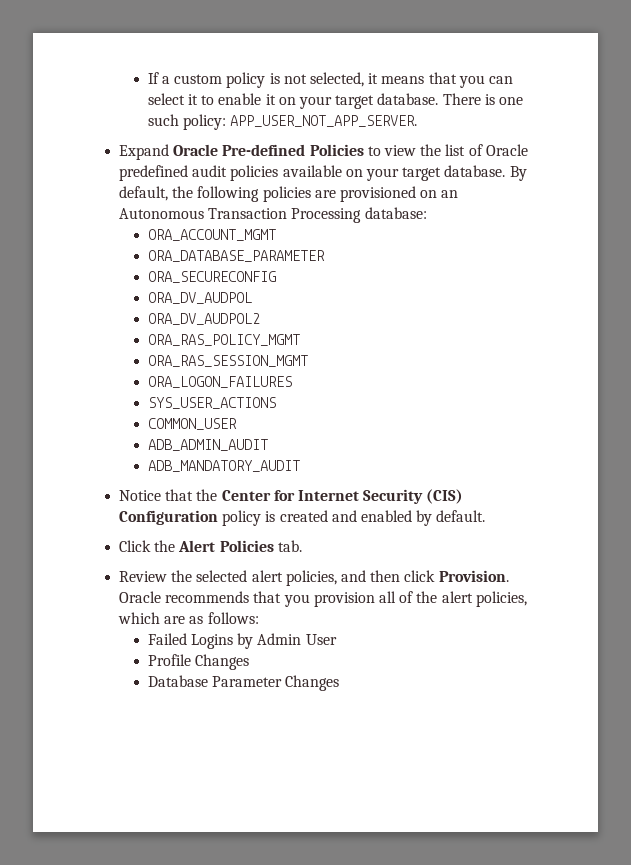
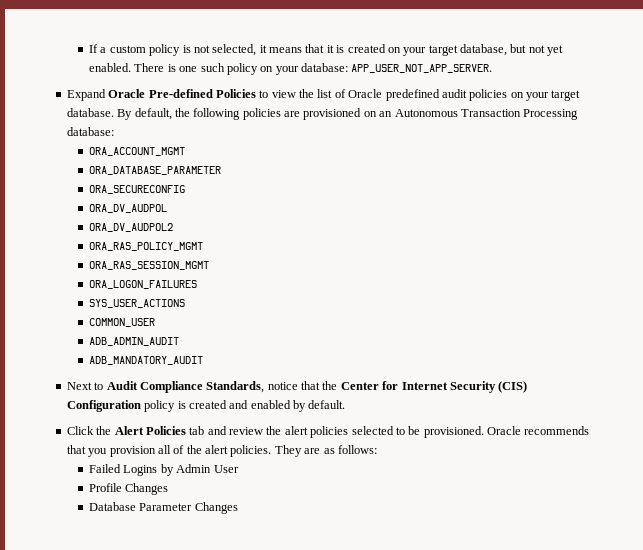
- If a custom policy is not selected, it means that you can select it to enable it on your target database. There is one such policy: APP_USER_NOT_APP_SERVER.
+ If a custom policy is not selected, it means that it is created on your target database, but not yet enabled. There is one such policy on your database: APP_USER_NOT_APP_SERVER.
- Expand Oracle Pre-defined Policies to view the list of Oracle predefined audit policies available on your target database.
+ Expand Oracle Pre-defined Policies to view the list of Oracle predefined audit policies on your target database.
- Notice that the Center for Internet Security (CIS) Configuration policy is created and enabled by default.
+ Next to Audit Compliance Standards, notice that the Center for Internet Security (CIS) Configuration policy is created and enabled by default.
- Click the Alert Policies tab.
- Review the selected alert policies, and then click Provision.
+ Click the Alert Policies tab and review the alert policies selected to be provisioned.
- Oracle recommends that you provision all of the alert policies, which are as follows:
+ Oracle recommends that you provision all of the alert policies. They are as follows:

